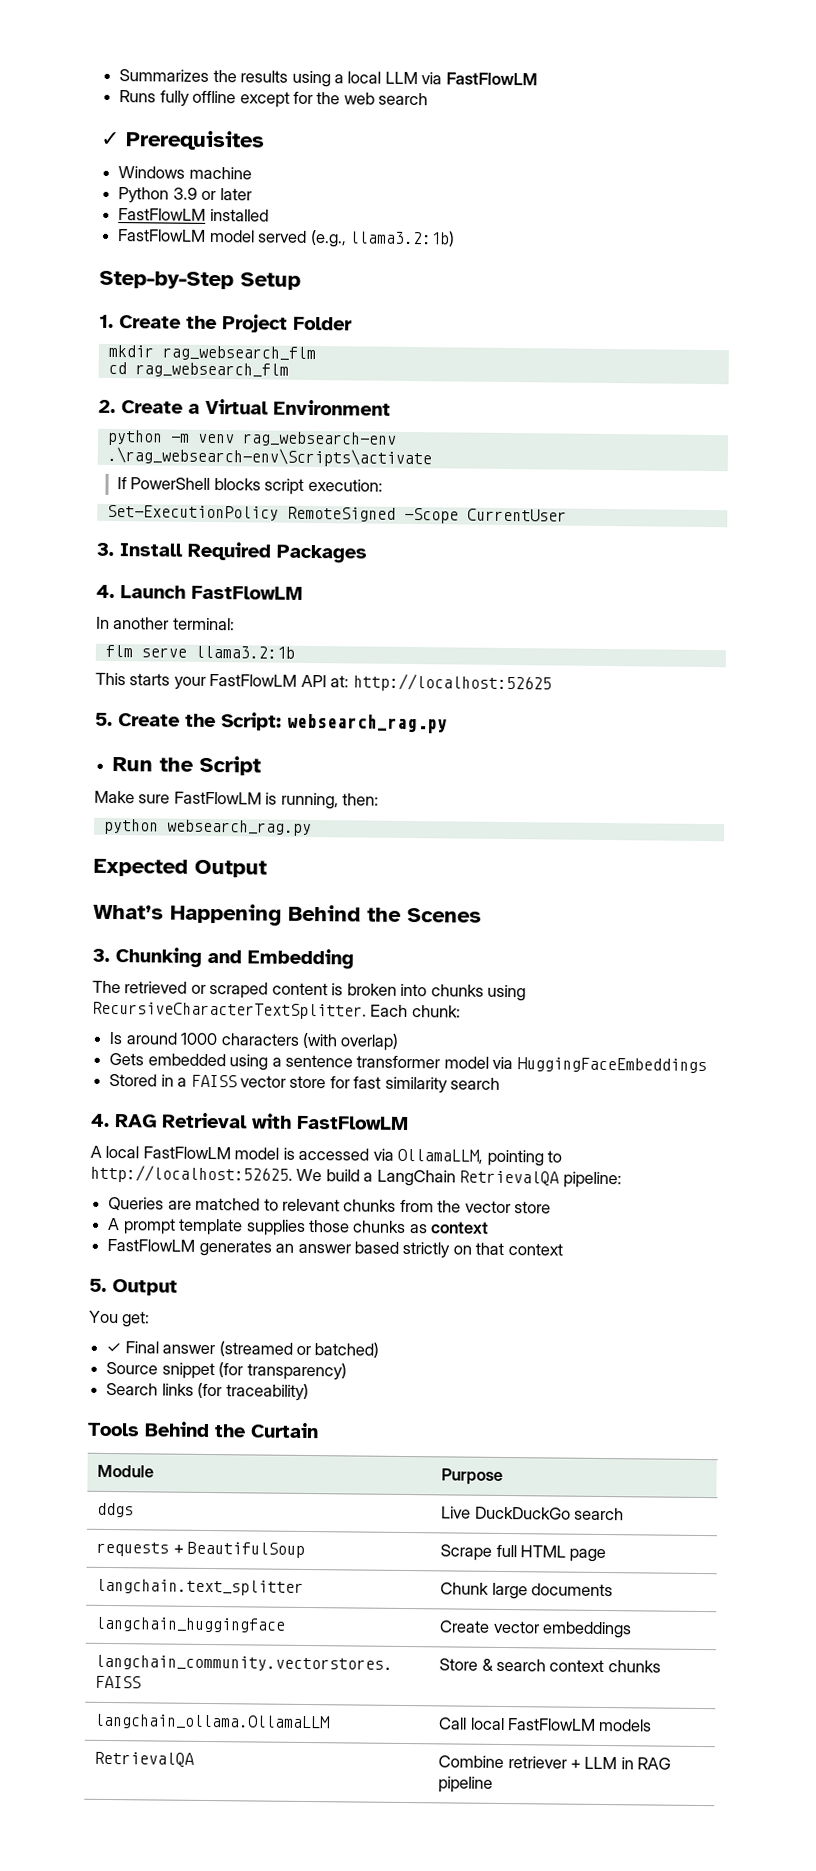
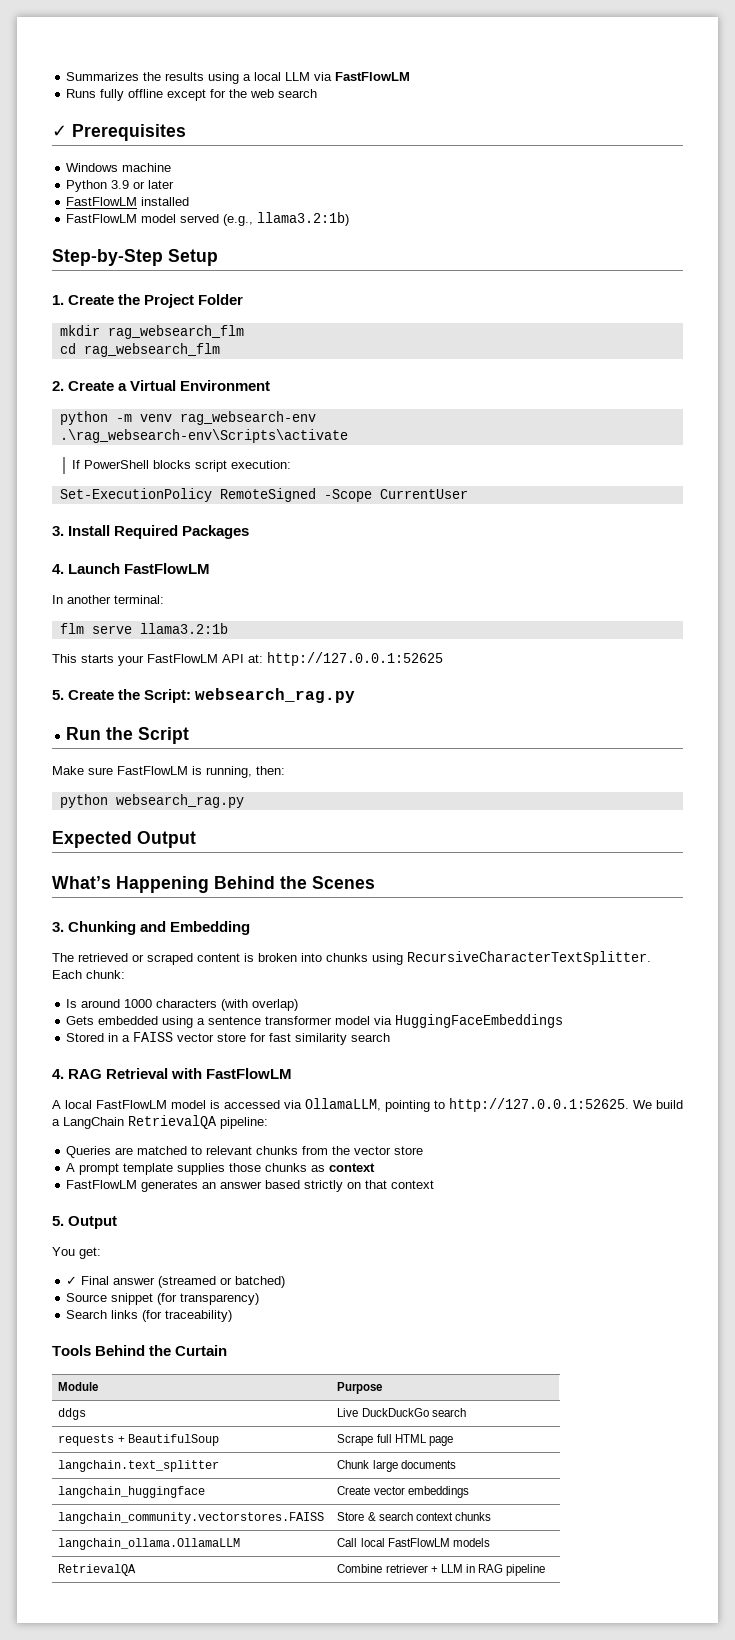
- This starts your FastFlowLM API at: http://localhost:52625
+ This starts your FastFlowLM API at: http://127.0.0.1:52625
- A local FastFlowLM model is accessed via OllamaLLM, pointing to http://localhost:52625. We build a LangChain RetrievalQA pipeline:
+ A local FastFlowLM model is accessed via OllamaLLM, pointing to http://127.0.0.1:52625. We build a LangChain RetrievalQA pipeline:

